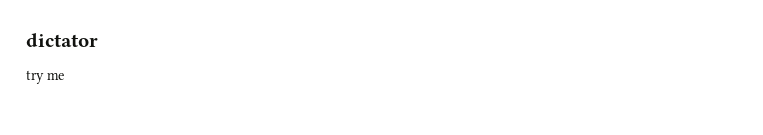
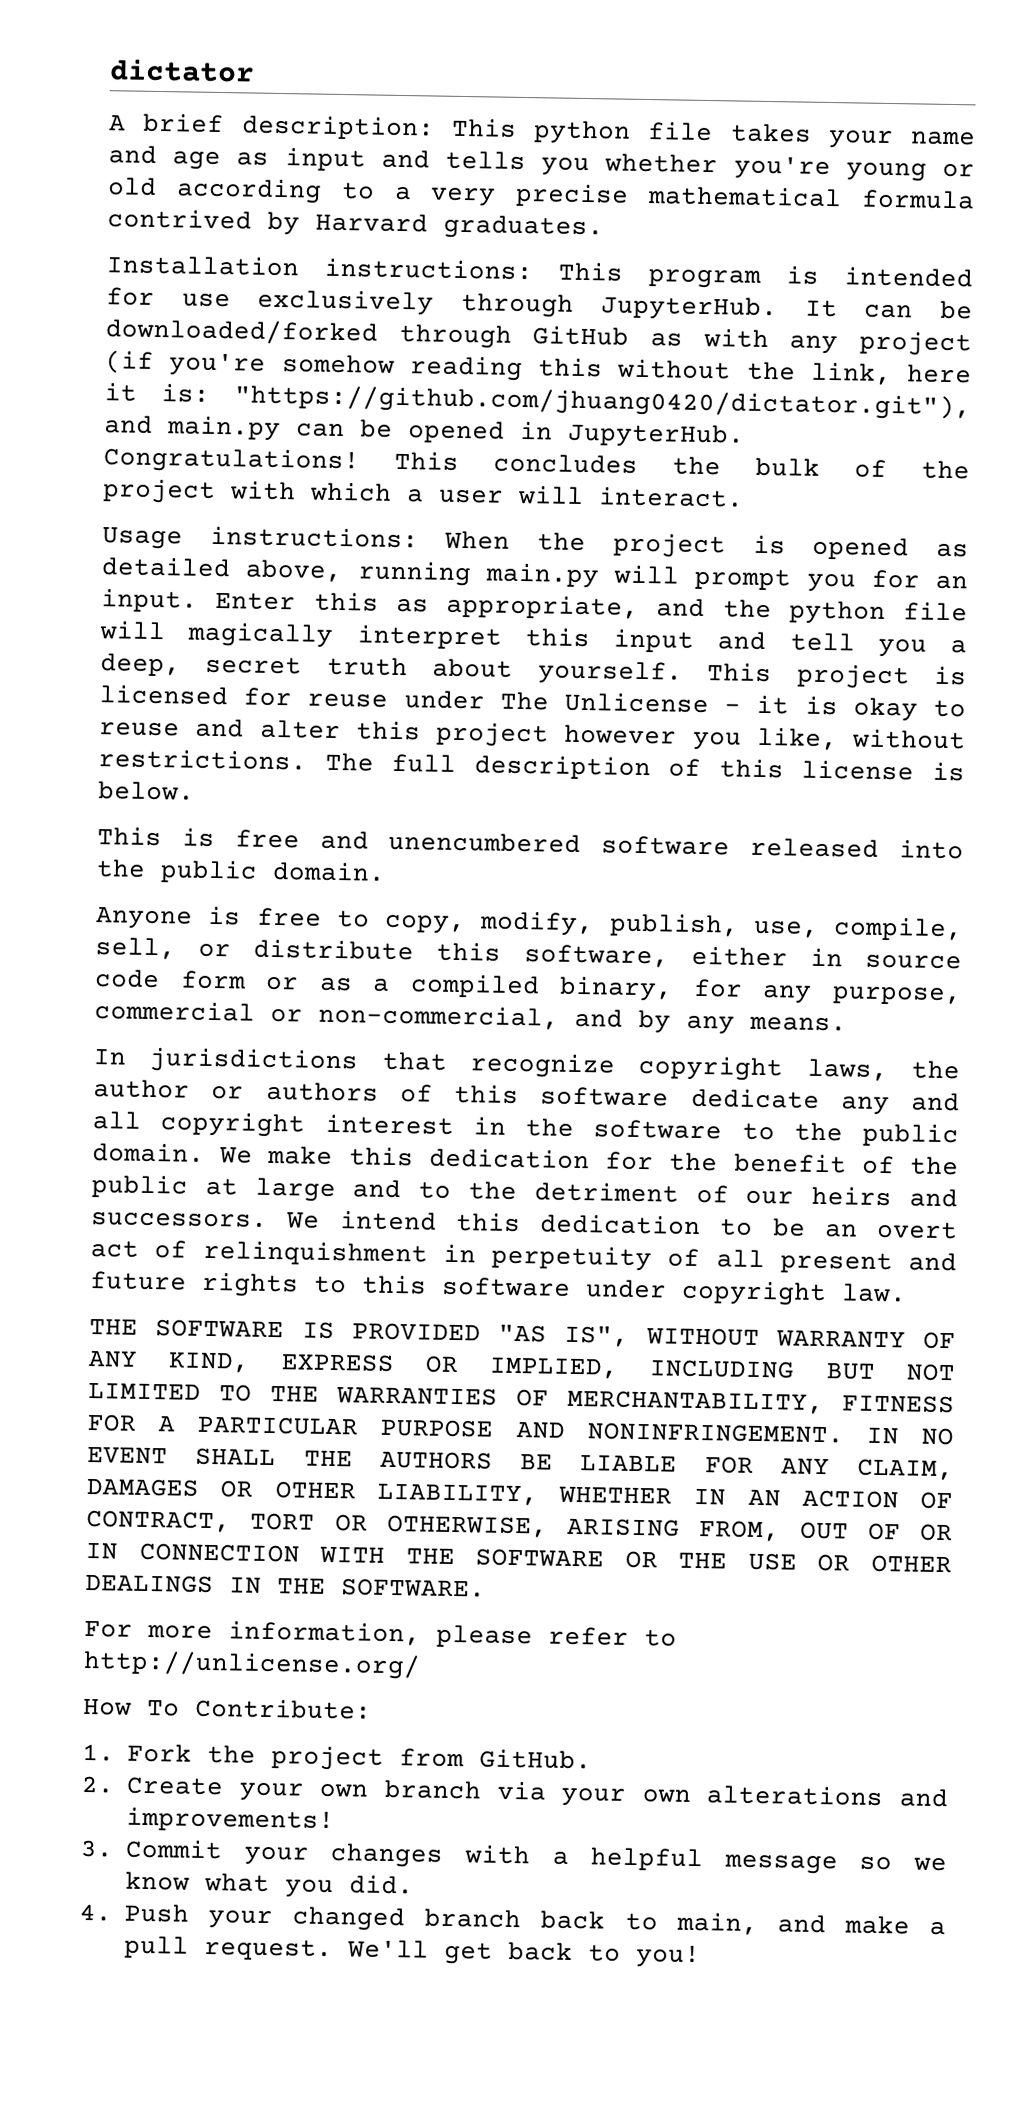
- try me
+ A brief description: This python file takes your name and age as input and tells you whether you're young or old according to a very precise mathematical formula contrived by Harvard graduates.
+ Installation instructions: This program is intended for use exclusively through JupyterHub. It can be downloaded/forked through GitHub as with any project (if you're somehow reading this without the link, here it is: "https://github.com/jhuang0420/dictator.git"), and main.py can be opened in JupyterHub. Congratulations! This concludes the bulk of the project with which a user will interact.
+ Usage instructions: When the project is opened as detailed above, running main.py will prompt you for an input. Enter this as appropriate, and the python file will magically interpret this input and tell you a deep, secret truth about yourself. This project is licensed for reuse under The Unlicense - it is okay to reuse and alter this project however you like, without restrictions. The full description of this license is below.
+ This is free and unencumbered software released into the public domain.
+ Anyone is free to copy, modify, publish, use, compile, sell, or distribute this software, either in source code form or as a compiled binary, for any purpose, commercial or non-commercial, and by any means.
+ In jurisdictions that recognize copyright laws, the author or authors of this software dedicate any and all copyright interest in the software to the public domain. We make this dedication for the benefit of the public at large and to the detriment of our heirs and successors. We intend this dedication to be an overt act of relinquishment in perpetuity of all present and future rights to this software under copyright law.
+ THE SOFTWARE IS PROVIDED "AS IS", WITHOUT WARRANTY OF ANY KIND, EXPRESS OR IMPLIED, INCLUDING BUT NOT LIMITED TO THE WARRANTIES OF MERCHANTABILITY, FITNESS FOR A PARTICULAR PURPOSE AND NONINFRINGEMENT. IN NO EVENT SHALL THE AUTHORS BE LIABLE FOR ANY CLAIM, DAMAGES OR OTHER LIABILITY, WHETHER IN AN ACTION OF CONTRACT, TORT OR OTHERWISE, ARISING FROM, OUT OF OR IN CONNECTION WITH THE SOFTWARE OR THE USE OR OTHER DEALINGS IN THE SOFTWARE.
+ For more information, please refer to http://unlicense.org/
+ How To Contribute:
+ 1. Fork the project from GitHub.
+ 2. Create your own branch via your own alterations and improvements!
+ 3. Commit your changes with a helpful message so we know what you did.
+ 4. Push your changed branch back to main, and make a pull request. We'll get back to you!

